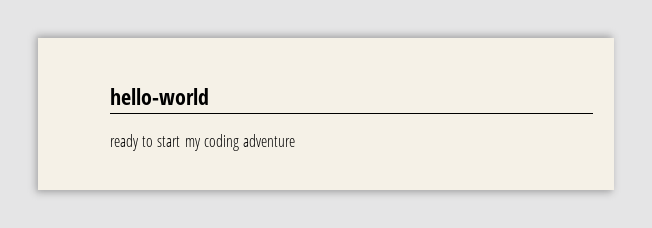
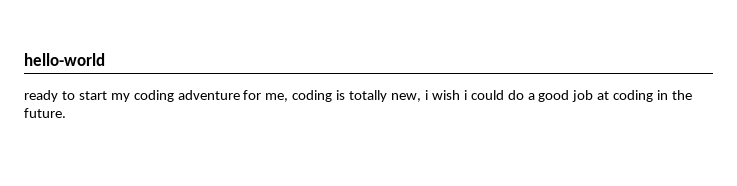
- ready to start my coding adventure
+ ready to start my coding adventure for me, coding is totally new, i wish i could do a good job at coding in the future.

